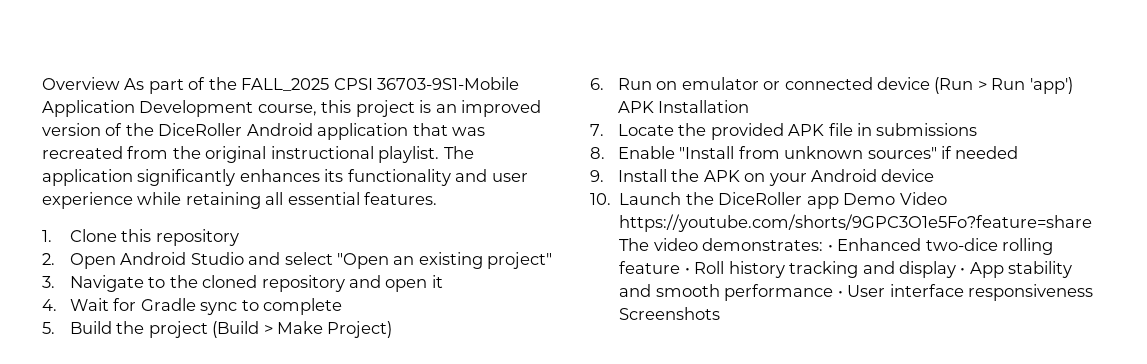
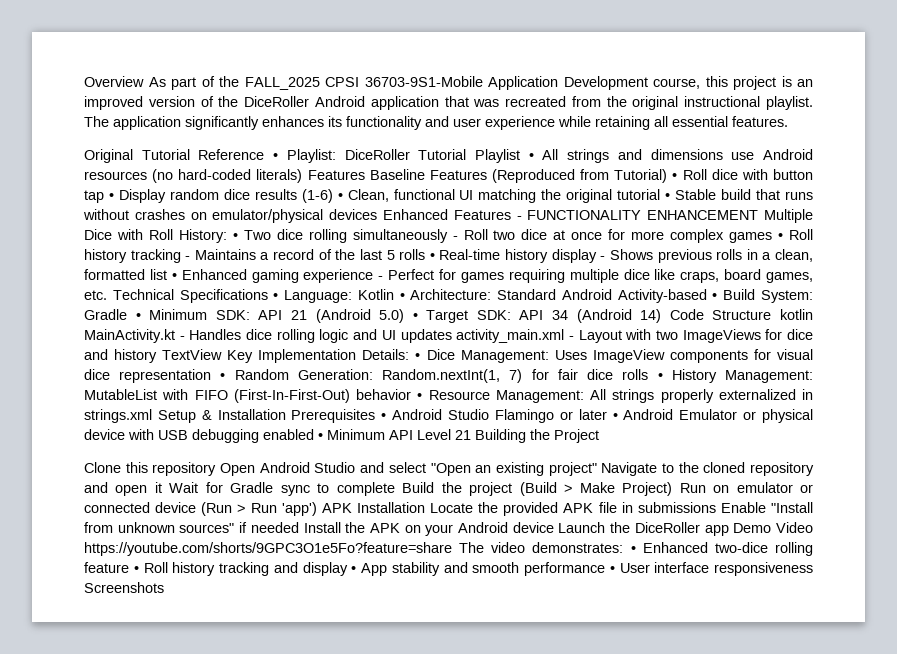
- 1. Clone this repository
- 2. Open Android Studio and select "Open an existing project"
- 3. Navigate to the cloned repository and open it
- 4. Wait for Gradle sync to complete
- 5. Build the project (Build > Make Project)
- 6. Run on emulator or connected device (Run > Run 'app') APK Installation
- 7. Locate the provided APK file in submissions
- 8. Enable "Install from unknown sources" if needed
- 9. Install the APK on your Android device
- 10. Launch the DiceRoller app Demo Video https://youtube.com/shorts/9GPC3O1e5Fo?feature=share The video demonstrates:
+ Original Tutorial Reference • Playlist: DiceRoller Tutorial Playlist • All strings and dimensions use Android resources (no hard-coded literals) Features Baseline Features (Reproduced from Tutorial) • Roll dice with button tap • Display random dice results (1-6) • Clean, functional UI matching the original tutorial • Stable build that runs without crashes on emulator/physical devices Enhanced Features - FUNCTIONALITY ENHANCEMENT Multiple Dice with Roll History: • Two dice rolling simultaneously - Roll two dice at once for more complex games • Roll history tracking - Maintains a record of the last 5 rolls • Real-time history display - Shows previous rolls in a clean, formatted list • Enhanced gaming experience - Perfect for games requiring multiple dice like craps, board games, etc. Technical Specifications • Language: Kotlin • Architecture: Standard Android Activity-based • Build System: Gradle • Minimum SDK: API 21 (Android 5.0) • Target SDK: API 34 (Android 14) Code Structure kotlin MainActivity.kt - Handles dice rolling logic and UI updates activity_main.xml - Layout with two ImageViews for dice and history TextView Key Implementation Details: • Dice Management: Uses ImageView components for visual dice representation • Random Generation: Random.nextInt(1, 7) for fair dice rolls • History Management: MutableList with FIFO (First-In-First-Out) behavior • Resource Management: All strings properly externalized in strings.xml Setup & Installation Prerequisites • Android Studio Flamingo or later • Android Emulator or physical device with USB debugging enabled • Minimum API Level 21 Building the Project
+ Clone this repository Open Android Studio and select "Open an existing project" Navigate to the cloned repository and open it Wait for Gradle sync to complete Build the project (Build > Make Project) Run on emulator or connected device (Run > Run 'app') APK Installation Locate the provided APK file in submissions Enable "Install from unknown sources" if needed Install the APK on your Android device Launch the DiceRoller app Demo Video https://youtube.com/shorts/9GPC3O1e5Fo?feature=share The video demonstrates:

